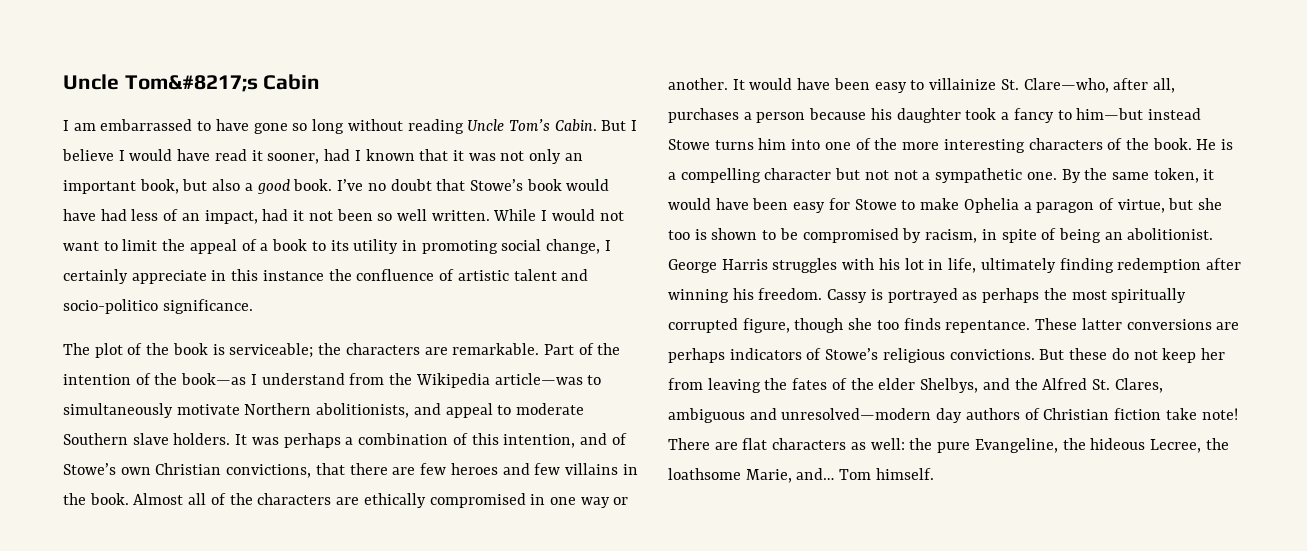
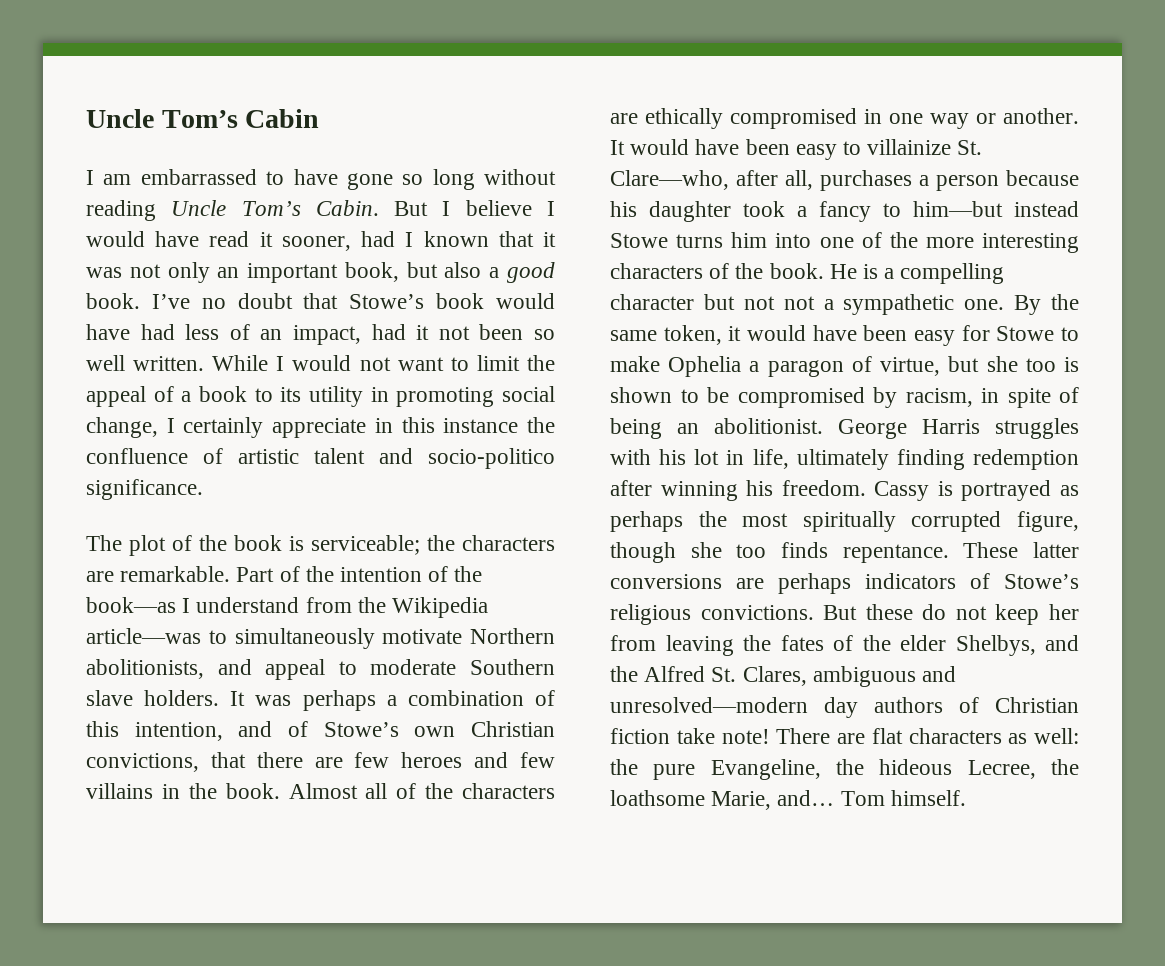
- Uncle Tom&#8217;s Cabin
+ Uncle Tom’s Cabin

